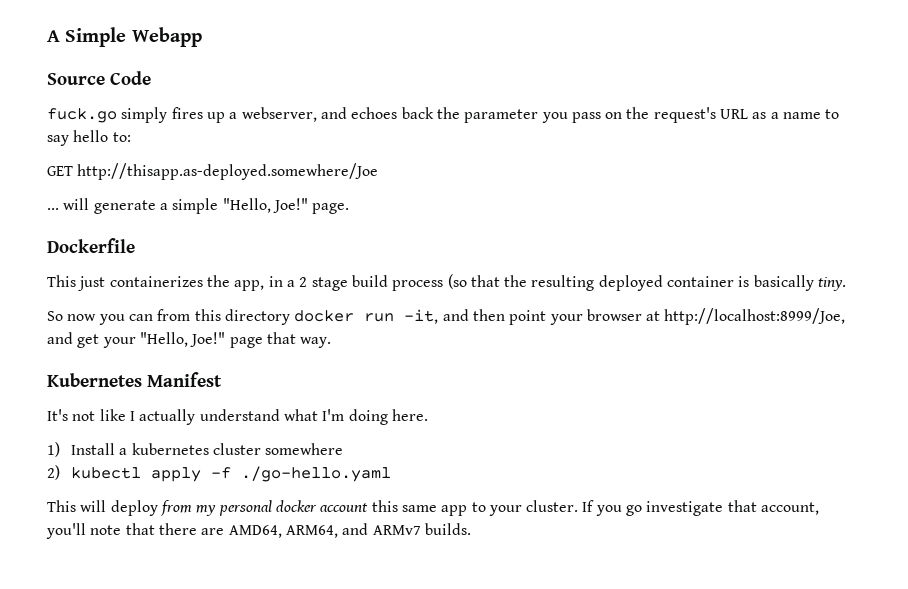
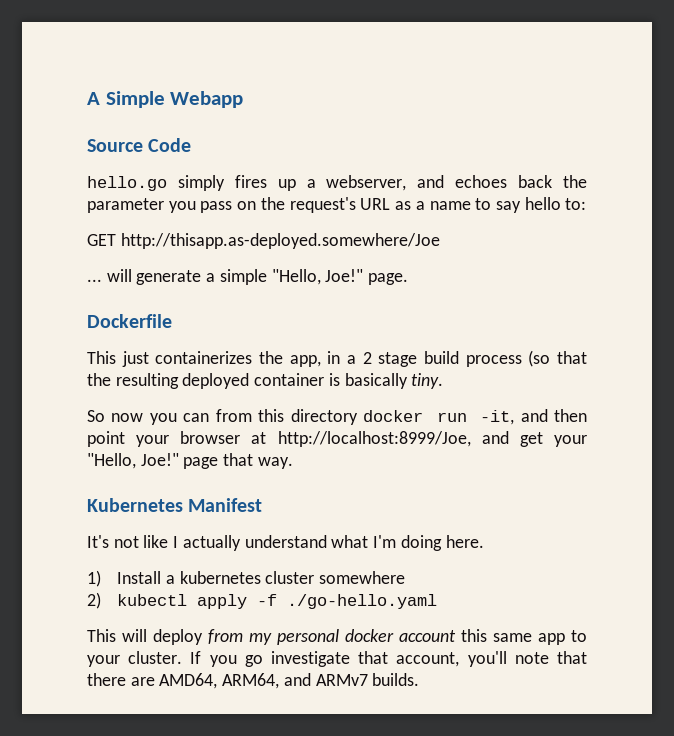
- fuck.go simply fires up a webserver, and echoes back the parameter you pass on the request's URL as a name to say hello to:
+ hello.go simply fires up a webserver, and echoes back the parameter you pass on the request's URL as a name to say hello to:

